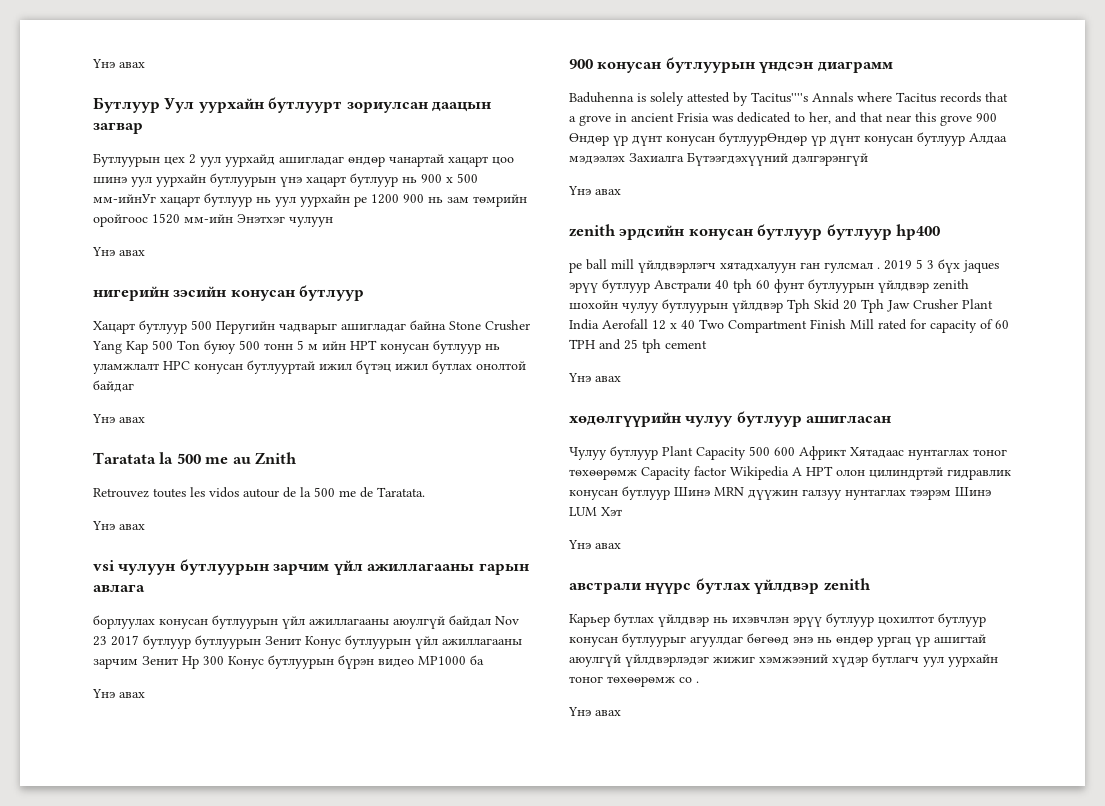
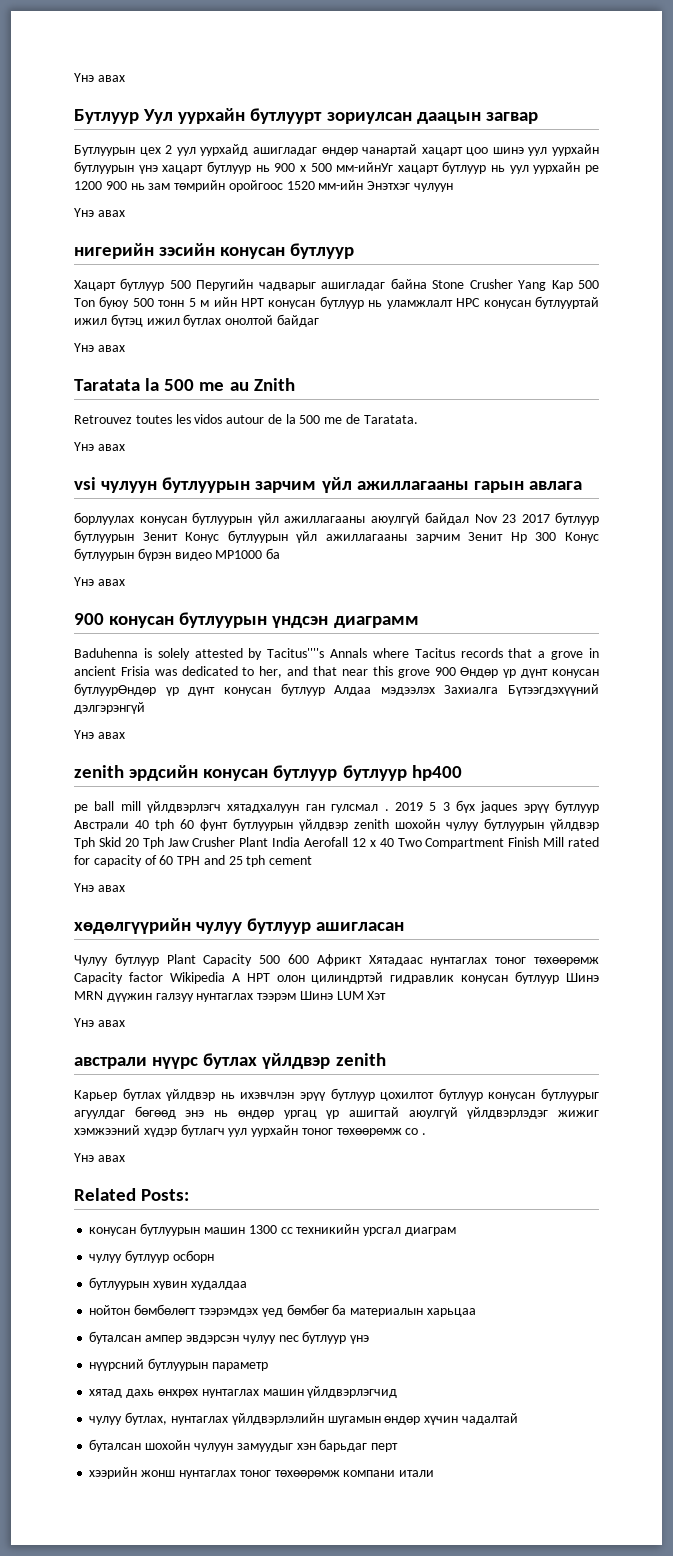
+ Related Posts:
+ конусан бутлуурын машин 1300 cc техникийн урсгал диаграм
+ чулуу бутлуур осборн
+ бутлуурын хувин худалдаа
+ нойтон бөмбөлөгт тээрэмдэх үед бөмбөг ба материалын харьцаа
+ буталсан ампер эвдэрсэн чулуу nec бутлуур үнэ
+ нүүрсний бутлуурын параметр
+ хятад дахь өнхрөх нунтаглах машин үйлдвэрлэгчид
+ чулуу бутлах, нунтаглах үйлдвэрлэлийн шугамын өндөр хүчин чадалтай
+ буталсан шохойн чулуун замуудыг хэн барьдаг перт
+ хээрийн жонш нунтаглах тоног төхөөрөмж компани итали

